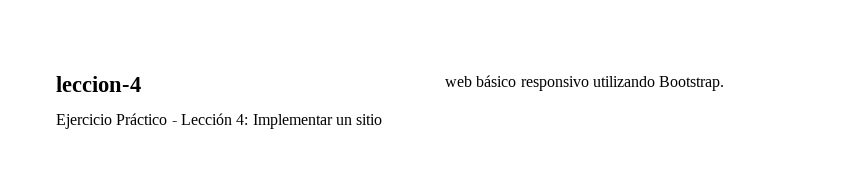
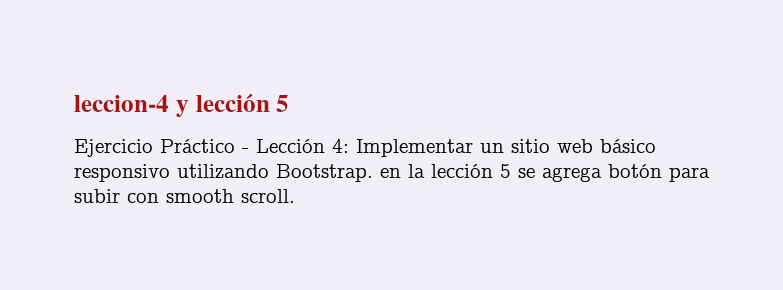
- leccion-4
+ leccion-4 y lección 5
- Ejercicio Práctico - Lección 4: Implementar un sitio web básico responsivo utilizando Bootstrap.
+ Ejercicio Práctico - Lección 4: Implementar un sitio web básico responsivo utilizando Bootstrap. en la lección 5 se agrega botón para subir con smooth scroll.

